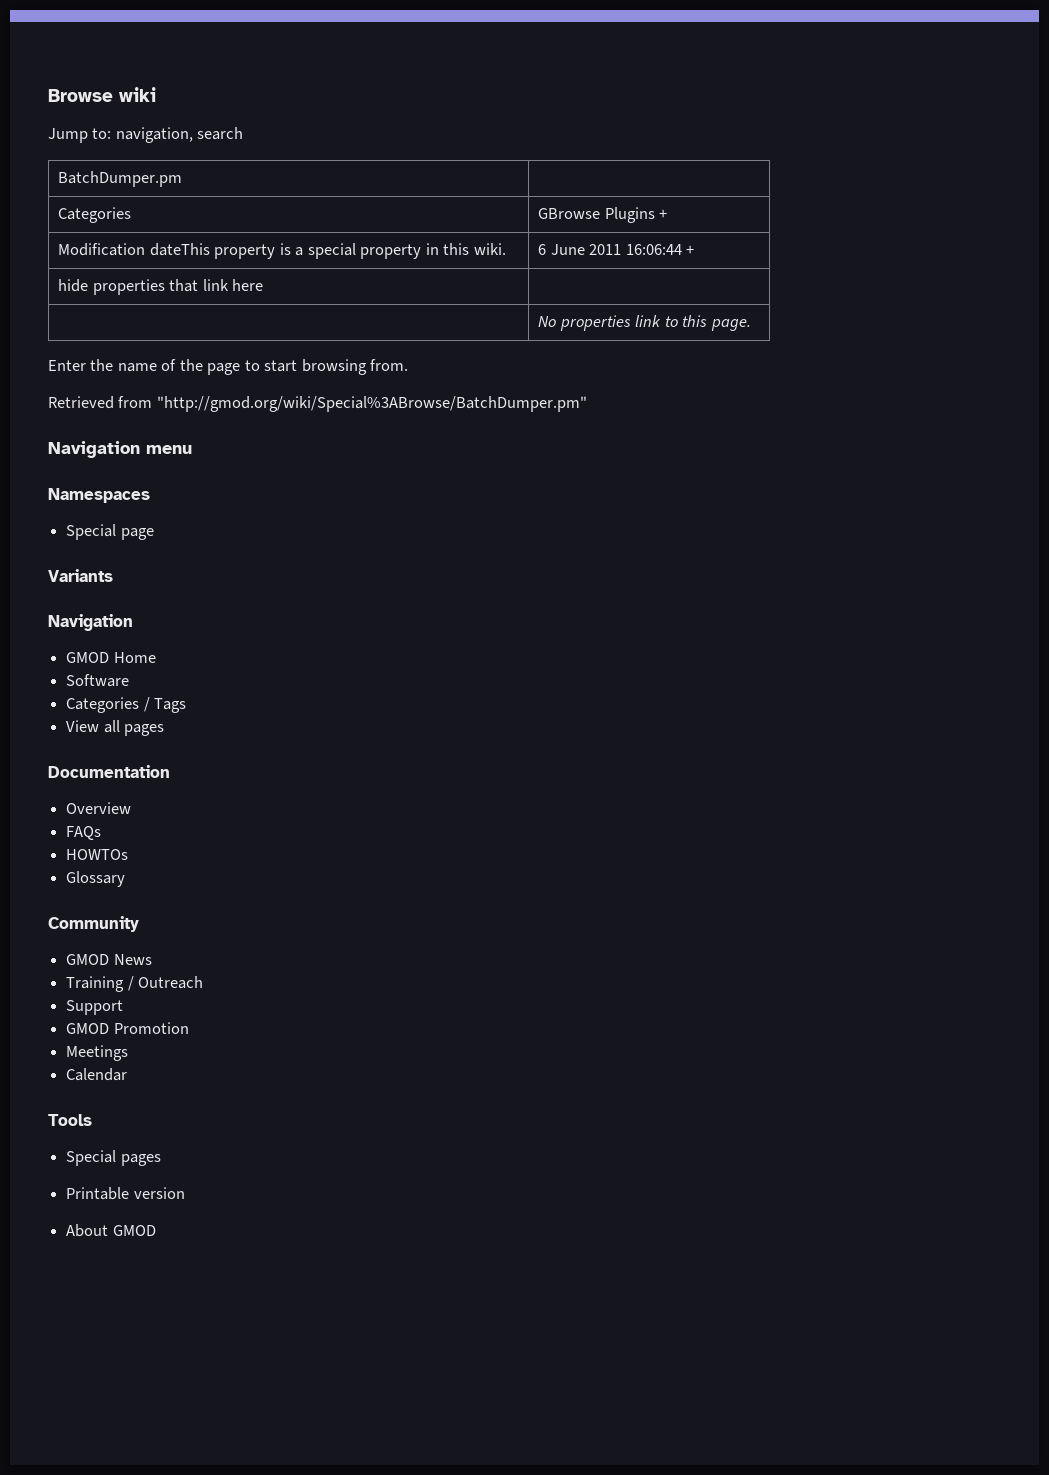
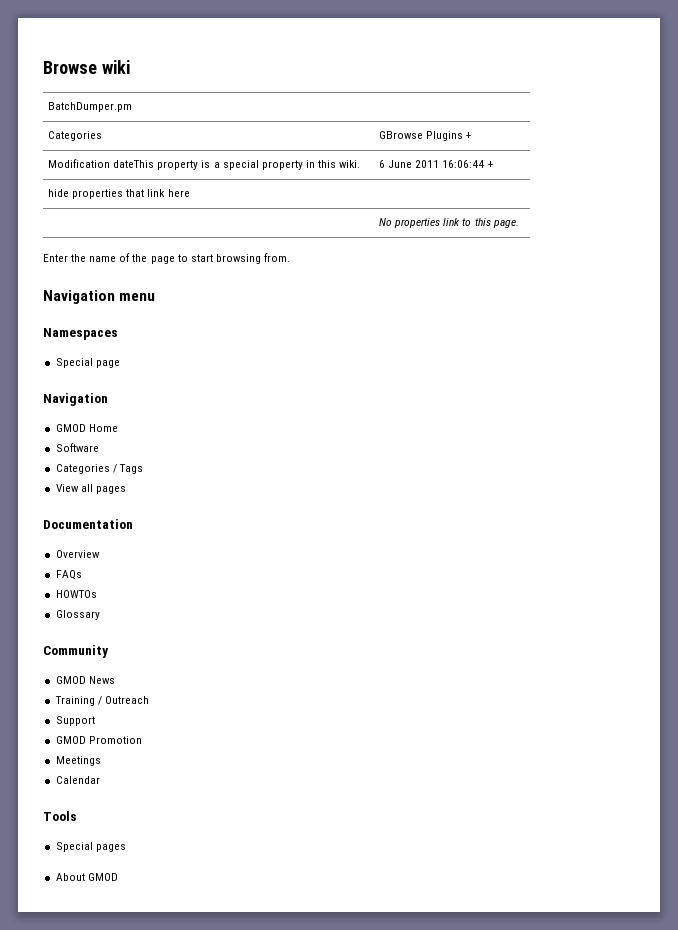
- Jump to: navigation, search
- Retrieved from "http://gmod.org/wiki/Special%3ABrowse/BatchDumper.pm"
- Variants
- Printable version

